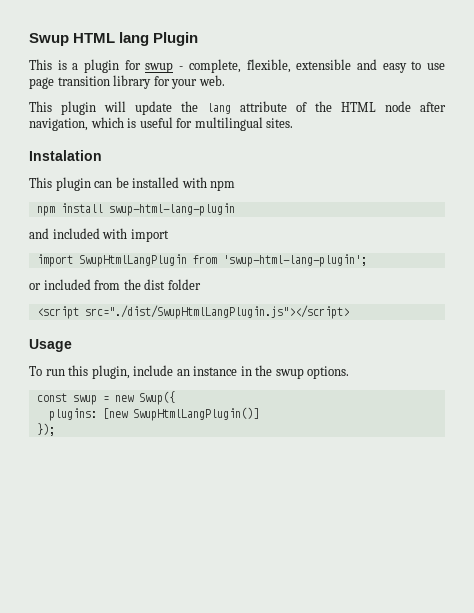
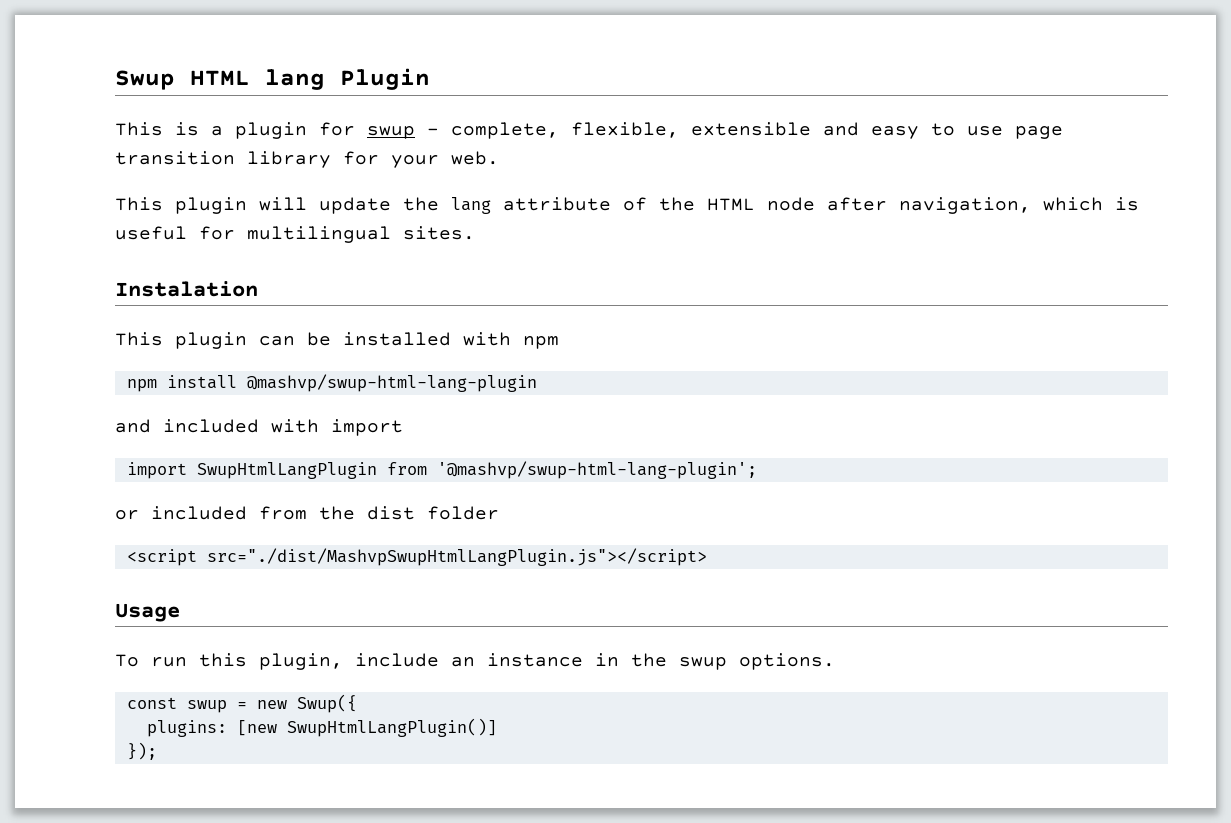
- npm install swup-html-lang-plugin
+ npm install @mashvp/swup-html-lang-plugin
- import SwupHtmlLangPlugin from 'swup-html-lang-plugin';
+ import SwupHtmlLangPlugin from '@mashvp/swup-html-lang-plugin';
- <script src="./dist/SwupHtmlLangPlugin.js"></script>
+ <script src="./dist/MashvpSwupHtmlLangPlugin.js"></script>

